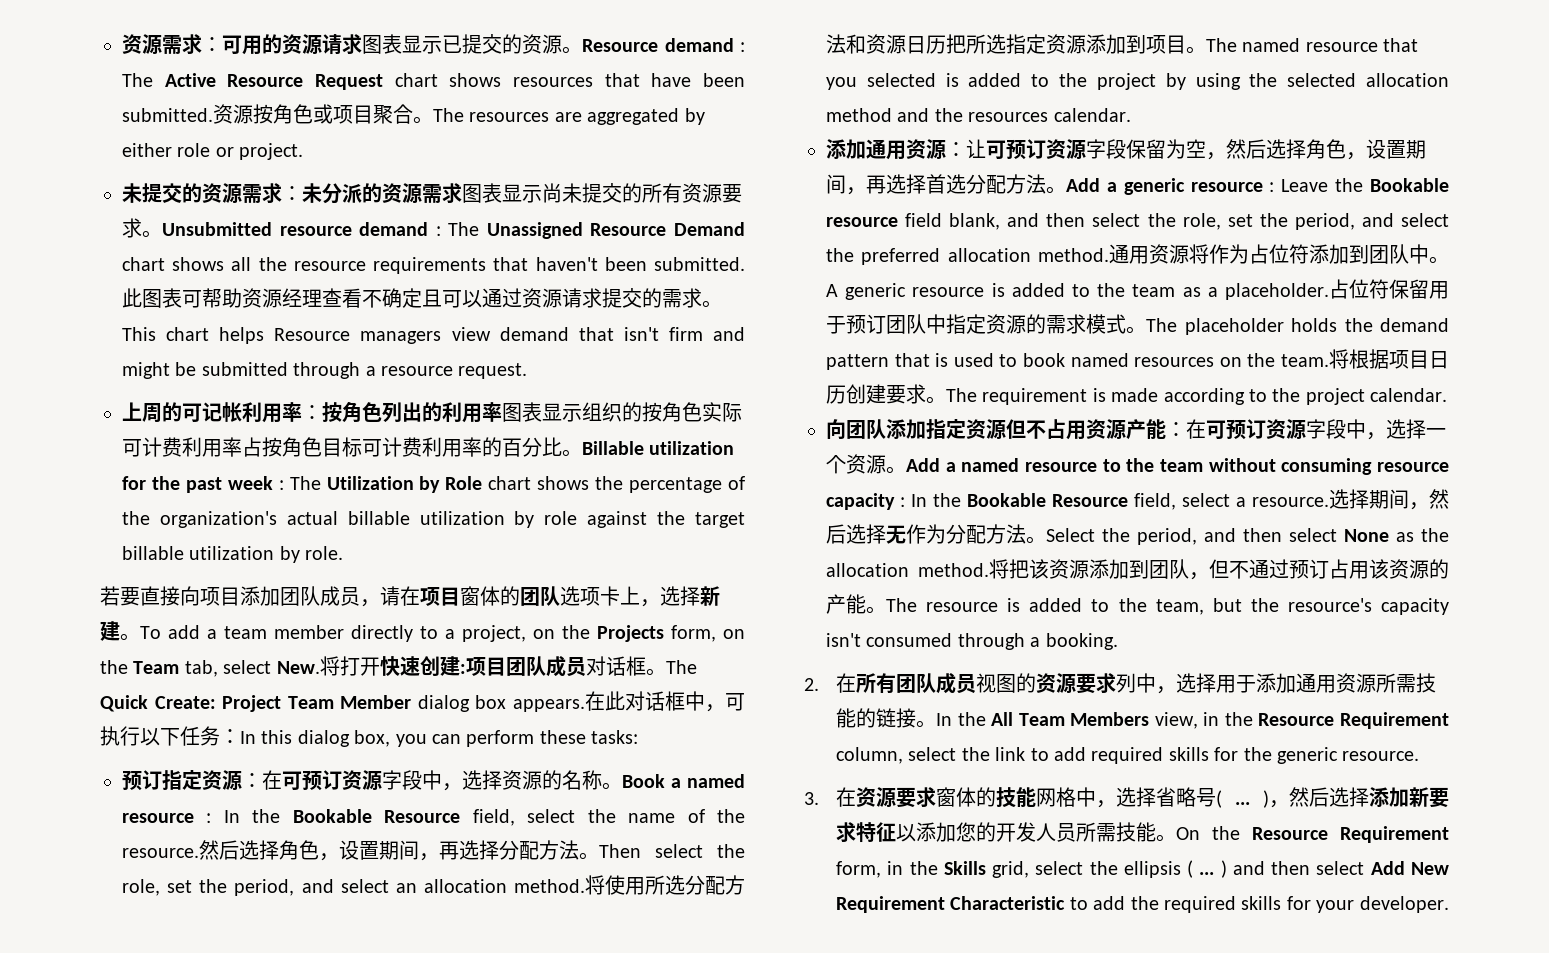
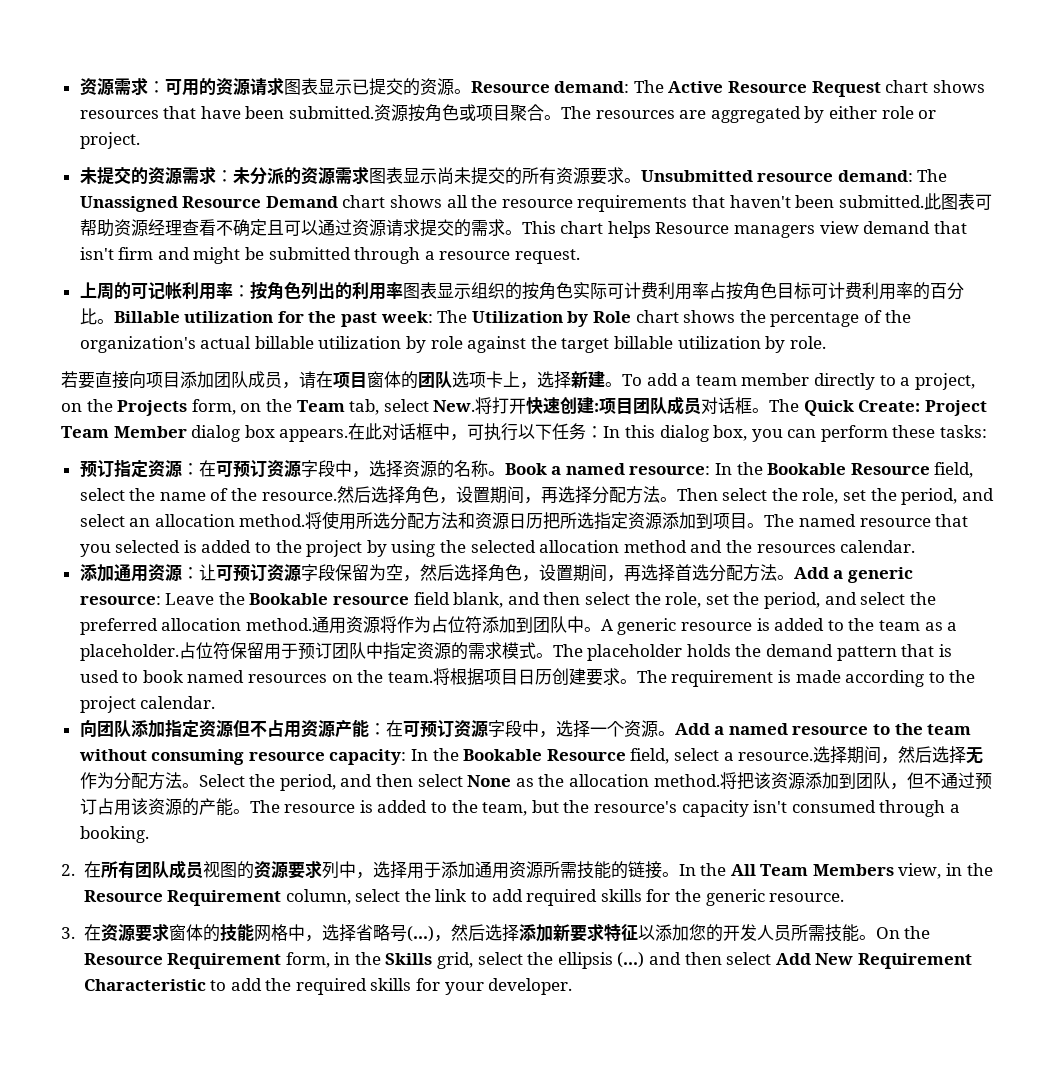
- Resource demand : The Active Resource Request chart shows resources that have been submitted.
+ Resource demand: The Active Resource Request chart shows resources that have been submitted.
- Unsubmitted resource demand : The Unassigned Resource Demand chart shows all the resource requirements that haven't been submitted.
+ Unsubmitted resource demand: The Unassigned Resource Demand chart shows all the resource requirements that haven't been submitted.
- Billable utilization for the past week : The Utilization by Role chart shows the percentage of the organization's actual billable utilization by role against the target billable utilization by role.
+ Billable utilization for the past week: The Utilization by Role chart shows the percentage of the organization's actual billable utilization by role against the target billable utilization by role.
- Book a named resource : In the Bookable Resource field, select the name of the resource.
+ Book a named resource: In the Bookable Resource field, select the name of the resource.
- Add a generic resource : Leave the Bookable resource field blank, and then select the role, set the period, and select the preferred allocation method.
+ Add a generic resource: Leave the Bookable resource field blank, and then select the role, set the period, and select the preferred allocation method.
- Add a named resource to the team without consuming resource capacity : In the Bookable Resource field, select a resource.
+ Add a named resource to the team without consuming resource capacity: In the Bookable Resource field, select a resource.
- 3.在资源要求窗体的技能网格中，选择省略号( ... )，然后选择添加新要求特征以添加您的开发人员所需技能。
+ 3.在资源要求窗体的技能网格中，选择省略号(...)，然后选择添加新要求特征以添加您的开发人员所需技能。
- On the Resource Requirement form, in the Skills grid, select the ellipsis ( ... ) and then select Add New Requirement Characteristic to add the required skills for your developer.
+ On the Resource Requirement form, in the Skills grid, select the ellipsis (...) and then select Add New Requirement Characteristic to add the required skills for your developer.

